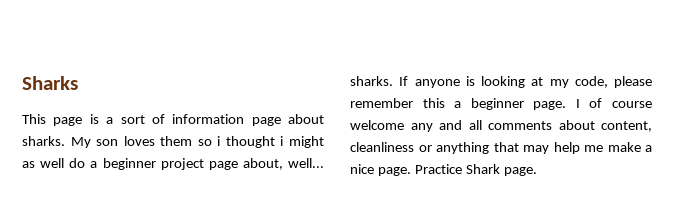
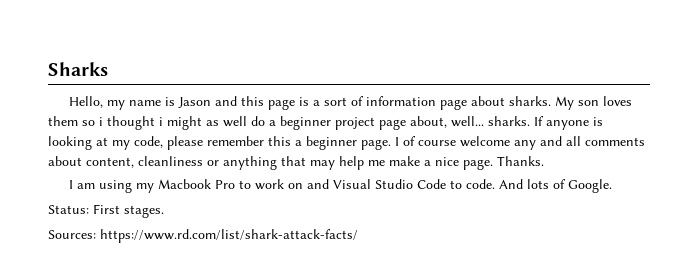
- This page is a sort of information page about sharks.
+ Hello, my name is Jason and this page is a sort of information page about sharks.
- Practice Shark page.
+ Thanks.
+ I am using my Macbook Pro to work on and Visual Studio Code to code. And lots of Google.
+ Status: First stages.
+ Sources: https://www.rd.com/list/shark-attack-facts/

